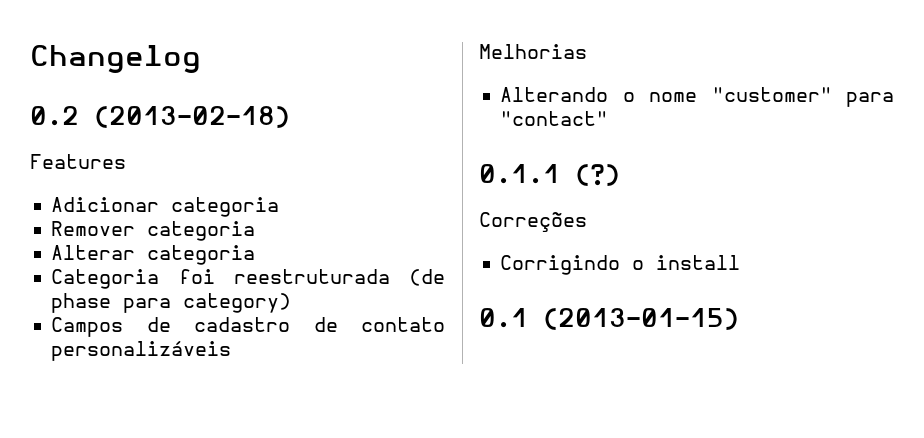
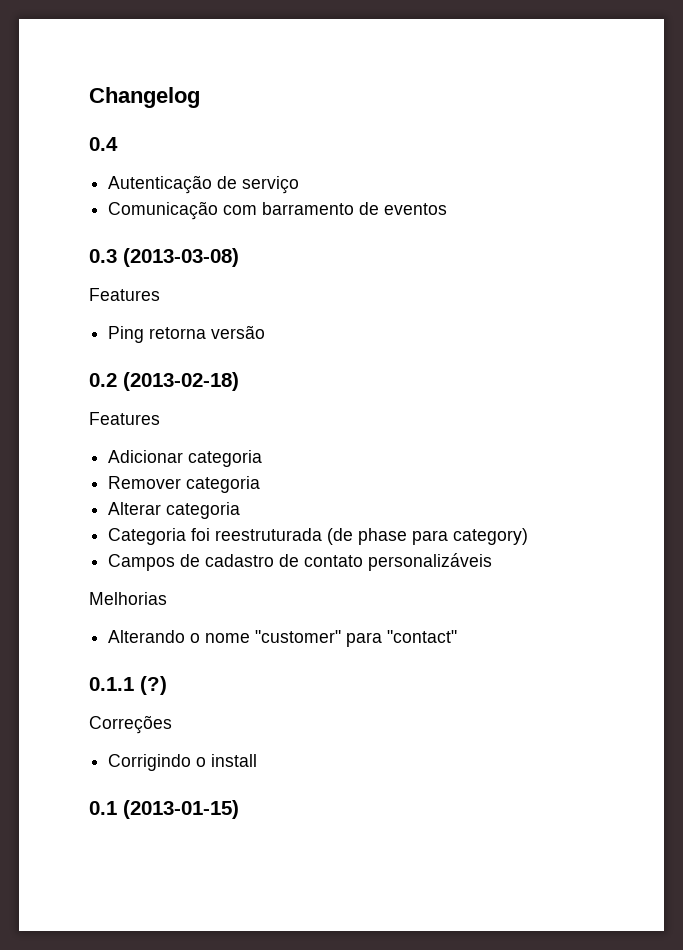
+ 0.4
+ Autenticação de serviço
+ Comunicação com barramento de eventos
+ 0.3 (2013-03-08)
+ Features
+ Ping retorna versão

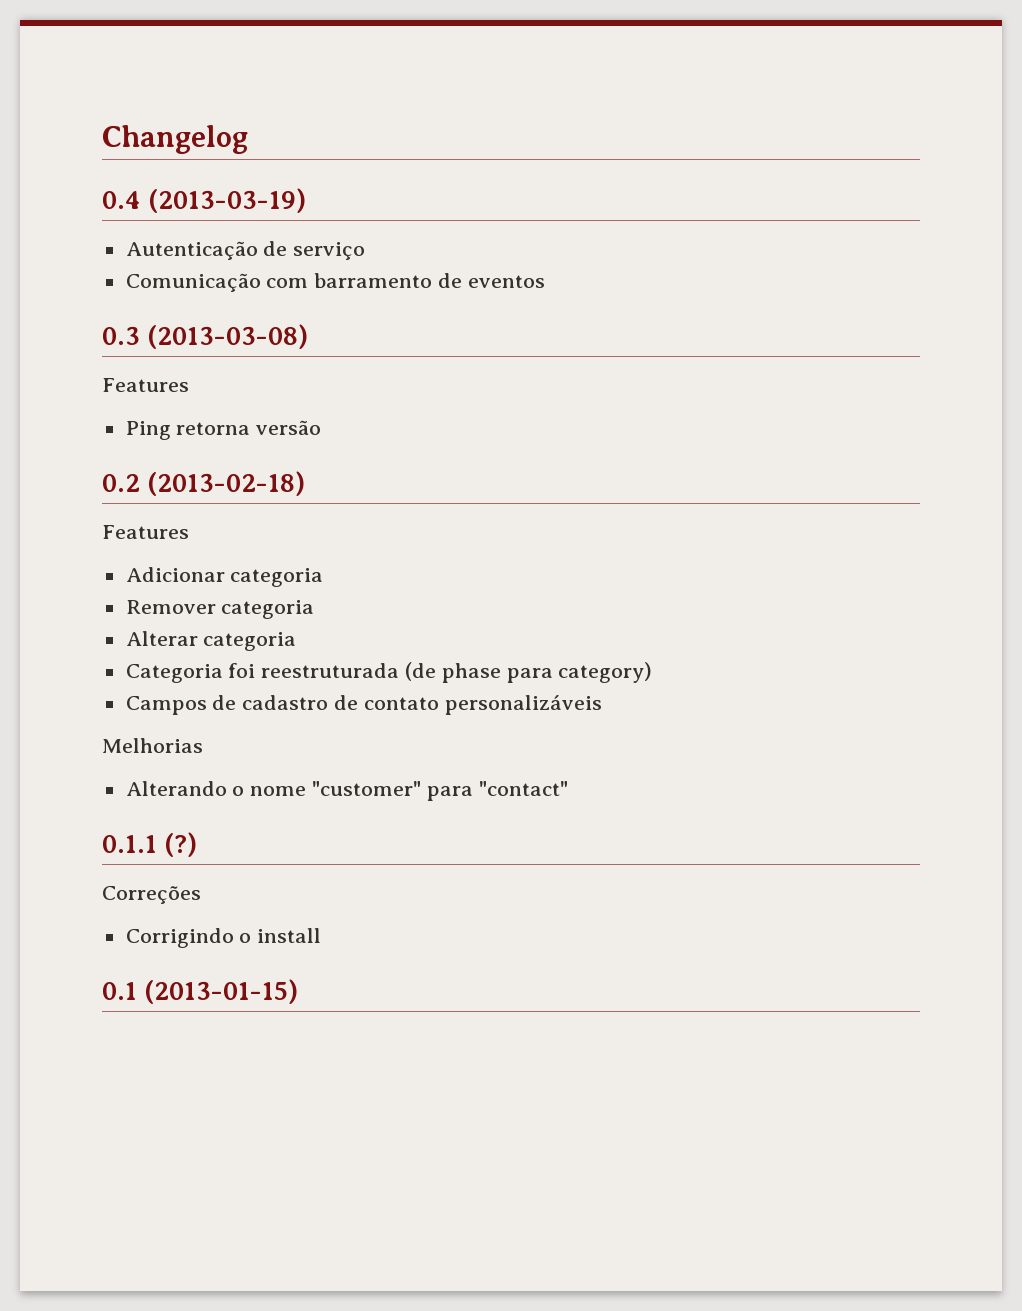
- 0.4
+ 0.4 (2013-03-19)

